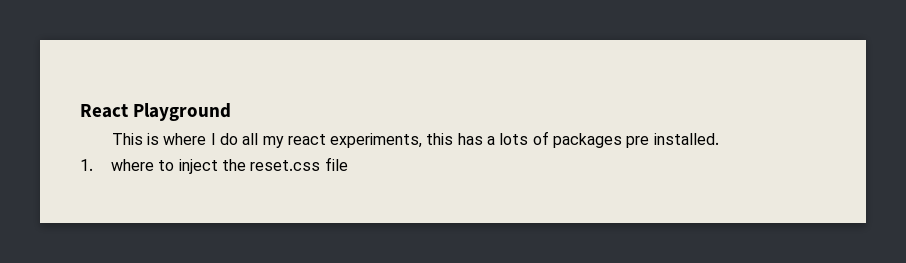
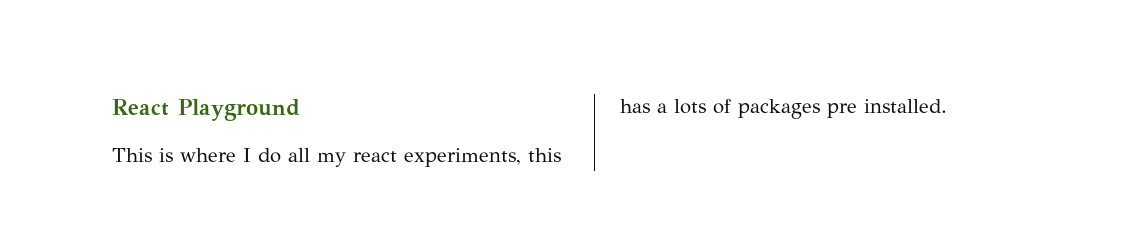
- 1. where to inject the reset.css file

